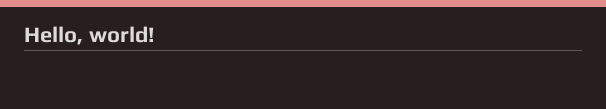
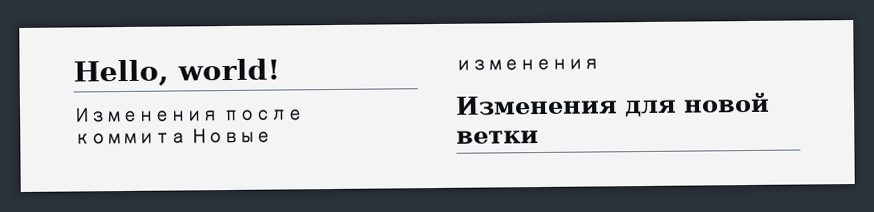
+ Изменения после коммита Новые изменения
+ Изменения для новой ветки

